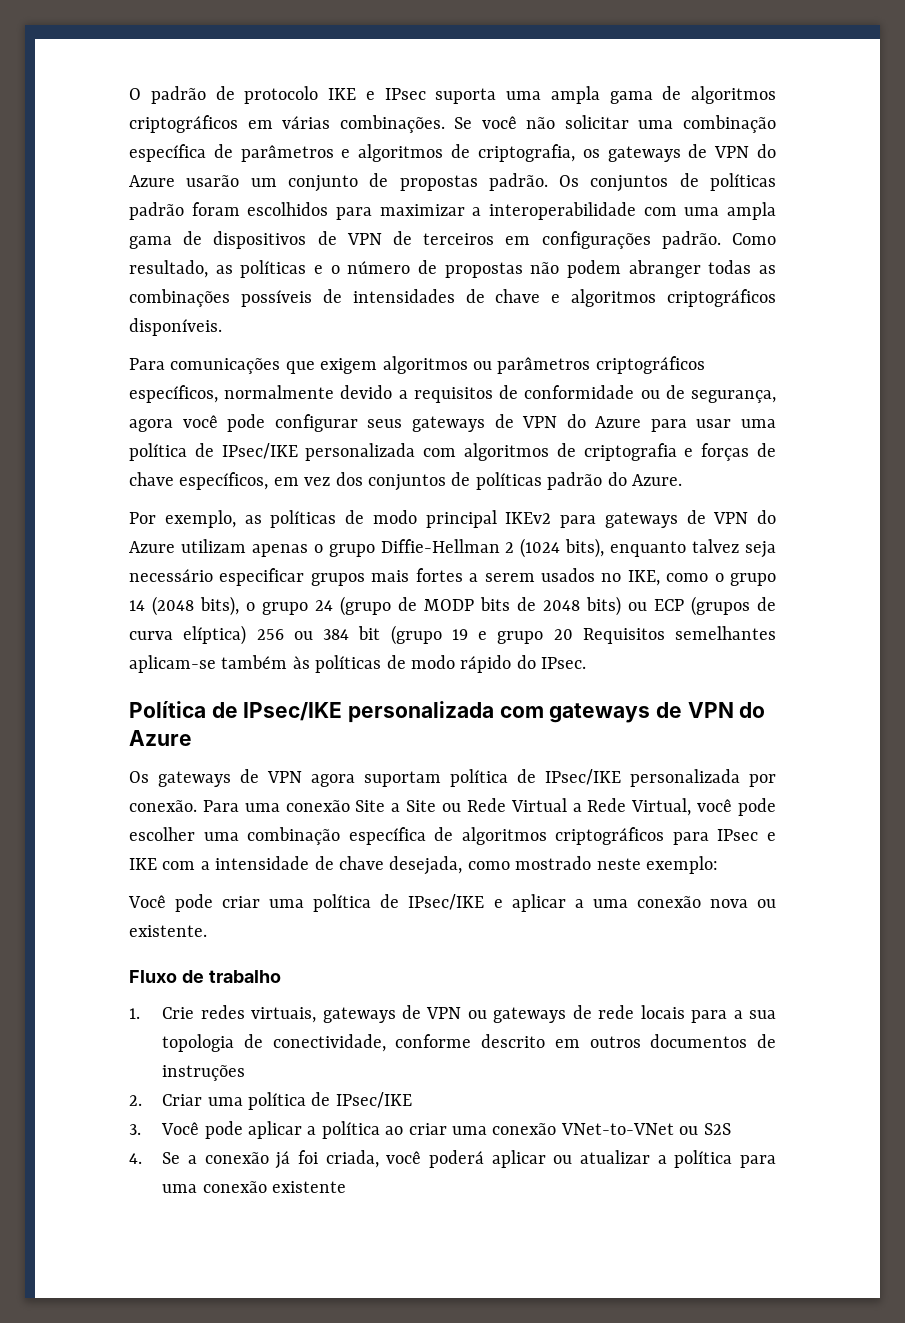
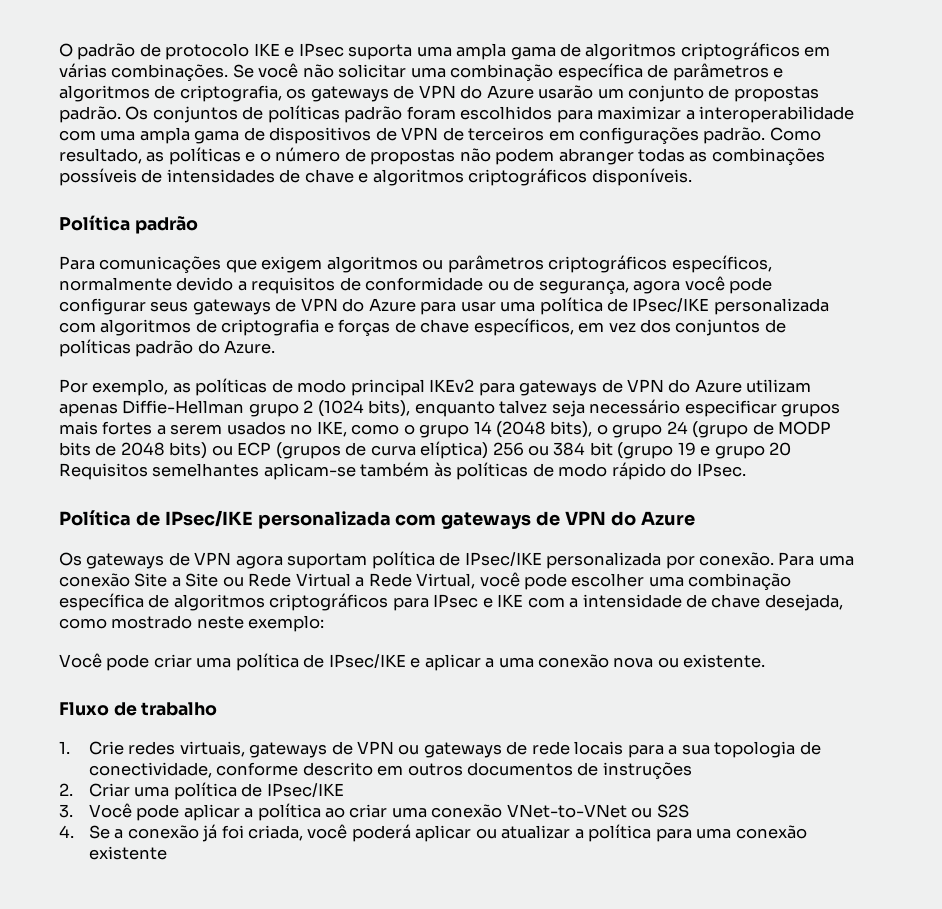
+ Política padrão
- Por exemplo, as políticas de modo principal IKEv2 para gateways de VPN do Azure utilizam apenas o grupo Diffie-Hellman 2 (1024 bits), enquanto talvez seja necessário especificar grupos mais fortes a serem usados no IKE, como o grupo 14 (2048 bits), o grupo 24 (grupo de MODP bits de 2048 bits) ou ECP (grupos de curva elíptica) 256 ou 384 bit (grupo 19 e grupo 20 Requisitos semelhantes aplicam-se também às políticas de modo rápido do IPsec.
+ Por exemplo, as políticas de modo principal IKEv2 para gateways de VPN do Azure utilizam apenas Diffie-Hellman grupo 2 (1024 bits), enquanto talvez seja necessário especificar grupos mais fortes a serem usados no IKE, como o grupo 14 (2048 bits), o grupo 24 (grupo de MODP bits de 2048 bits) ou ECP (grupos de curva elíptica) 256 ou 384 bit (grupo 19 e grupo 20 Requisitos semelhantes aplicam-se também às políticas de modo rápido do IPsec.

